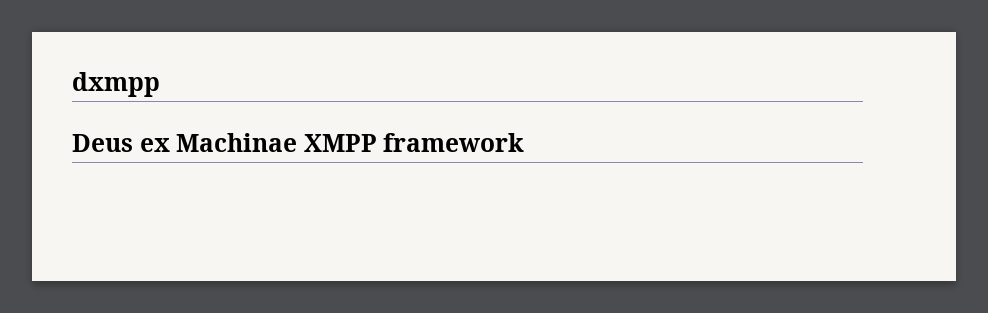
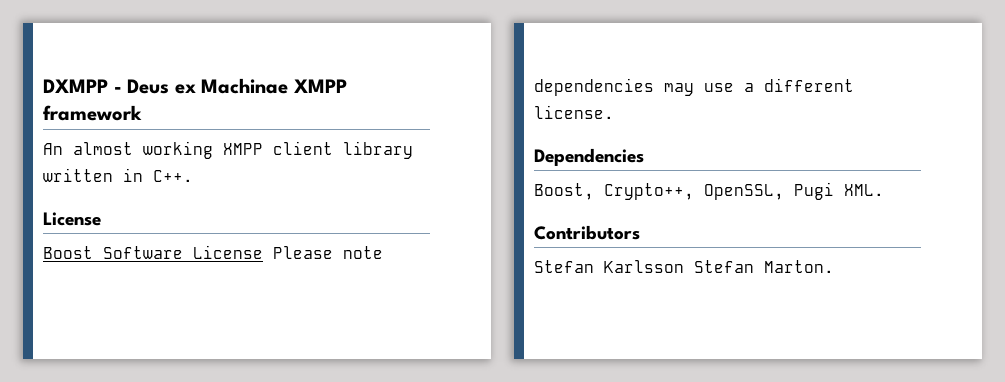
- dxmpp
- Deus ex Machinae XMPP framework
+ DXMPP - Deus ex Machinae XMPP framework
+ An almost working XMPP client library written in C++.
+ License
+ Boost Software License Please note dependencies may use a different license.
+ Dependencies
+ Boost, Crypto++, OpenSSL, Pugi XML.
+ Contributors
+ Stefan Karlsson Stefan Marton.

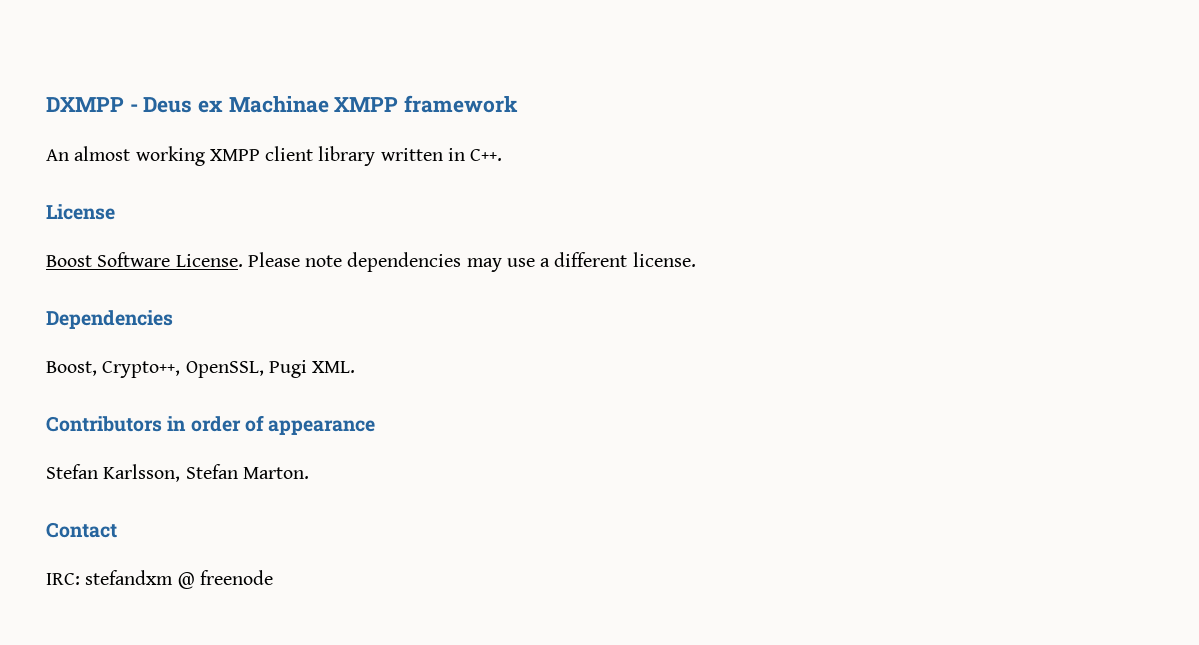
- Boost Software License Please note dependencies may use a different license.
+ Boost Software License. Please note dependencies may use a different license.
- Contributors
- Stefan Karlsson Stefan Marton.
+ Contributors in order of appearance
+ Stefan Karlsson, Stefan Marton.
+ Contact
+ IRC: stefandxm @ freenode

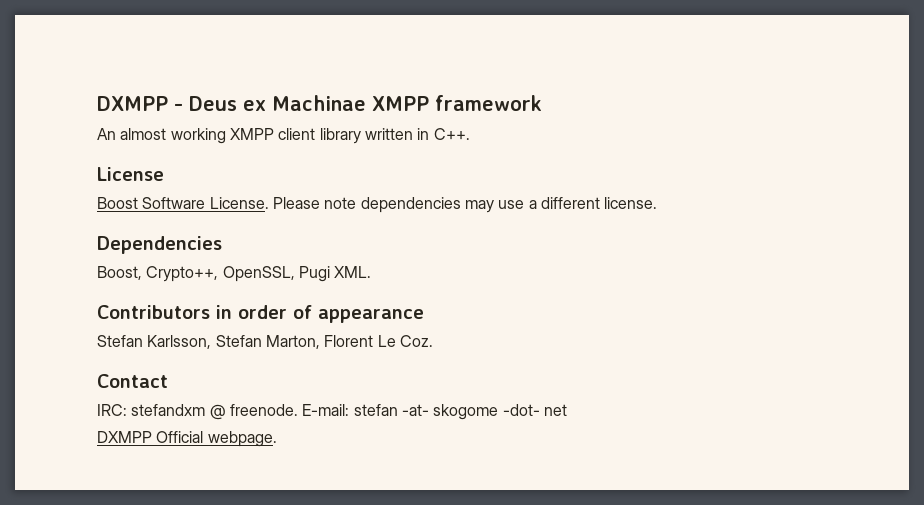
- Stefan Karlsson, Stefan Marton.
+ Stefan Karlsson, Stefan Marton, Florent Le Coz.
- IRC: stefandxm @ freenode
+ IRC: stefandxm @ freenode. E-mail: stefan -at- skogome -dot- net
+ DXMPP Official webpage.

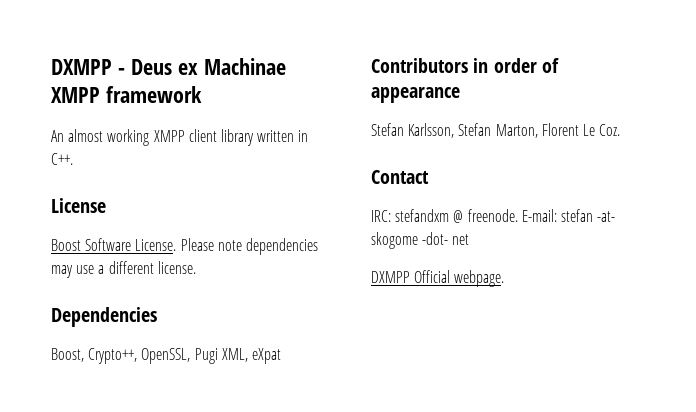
- Boost, Crypto++, OpenSSL, Pugi XML.
+ Boost, Crypto++, OpenSSL, Pugi XML, eXpat

